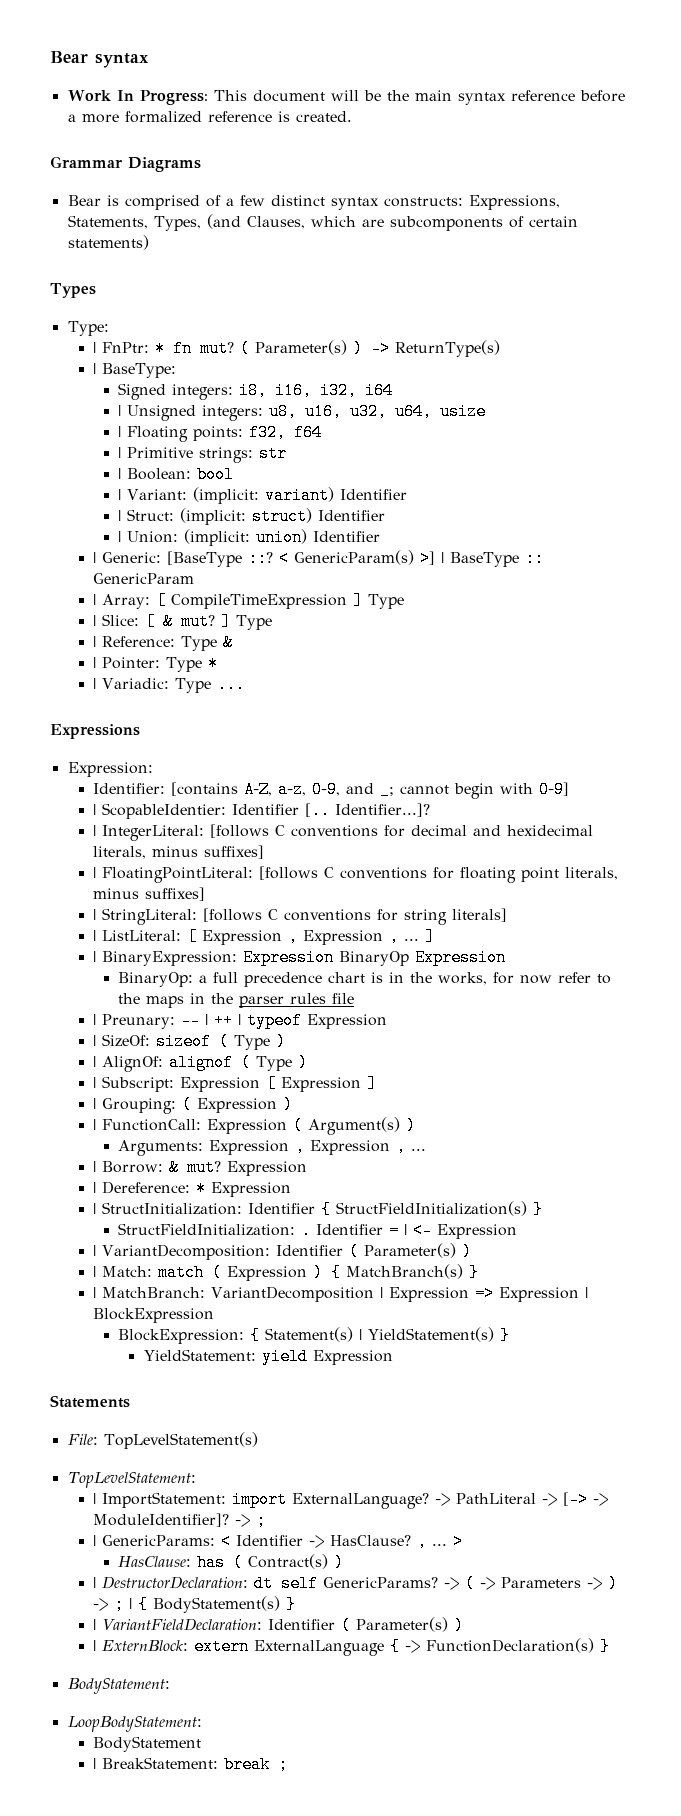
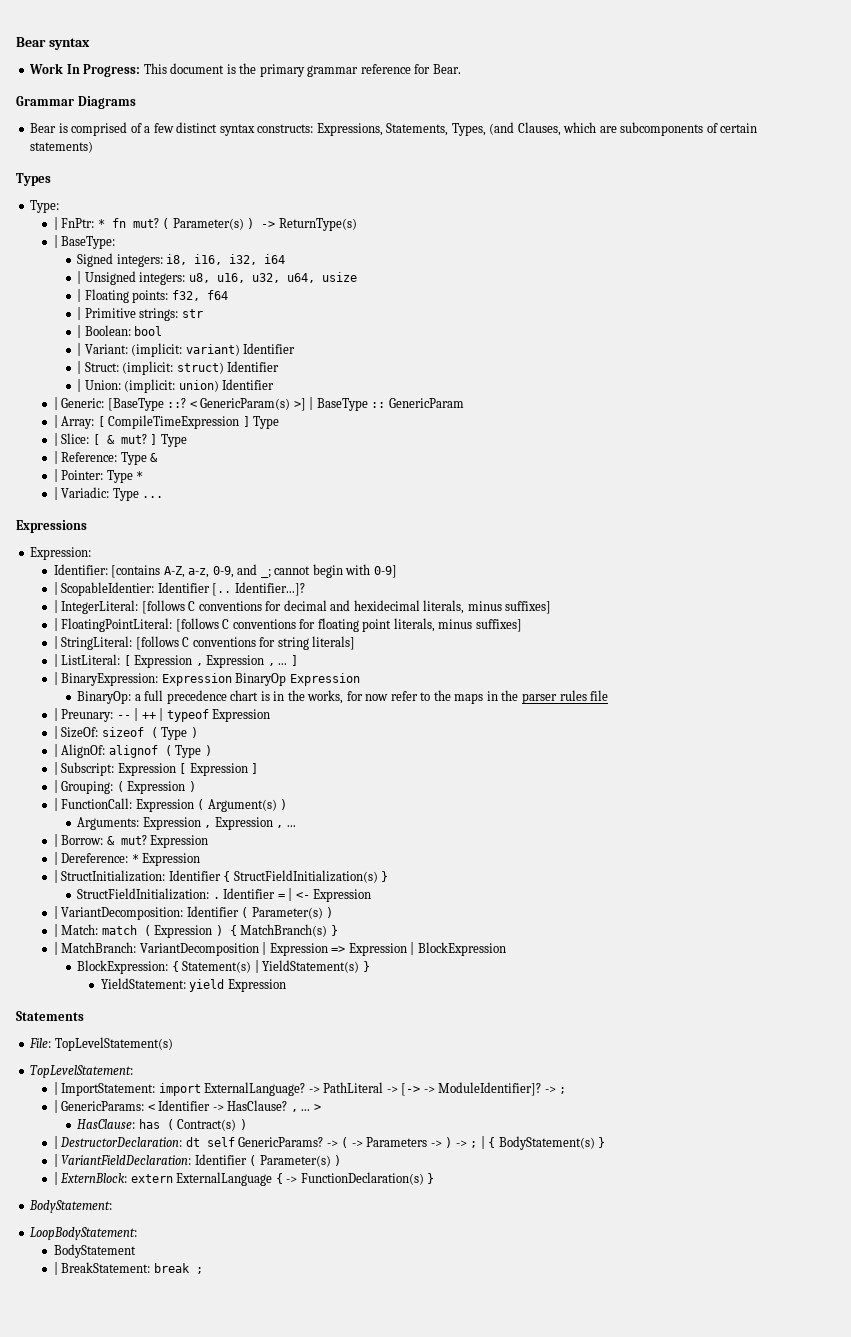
- Work In Progress: This document will be the main syntax reference before a more formalized reference is created.
+ Work In Progress: This document is the primary grammar reference for Bear.

